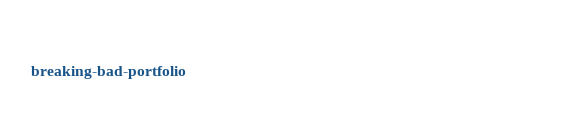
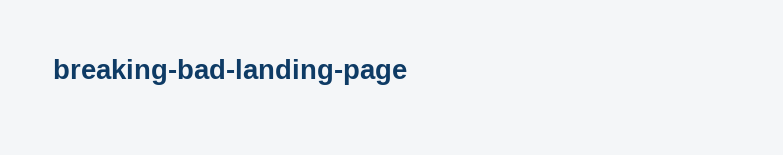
- breaking-bad-portfolio
+ breaking-bad-landing-page

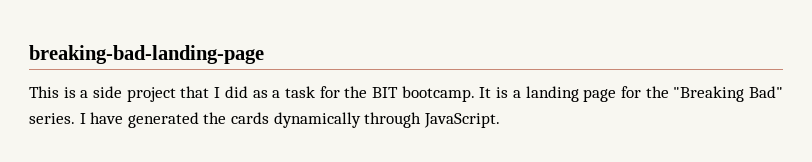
+ This is a side project that I did as a task for the BIT bootcamp. It is a landing page for the "Breaking Bad" series. I have generated the cards dynamically through JavaScript.

